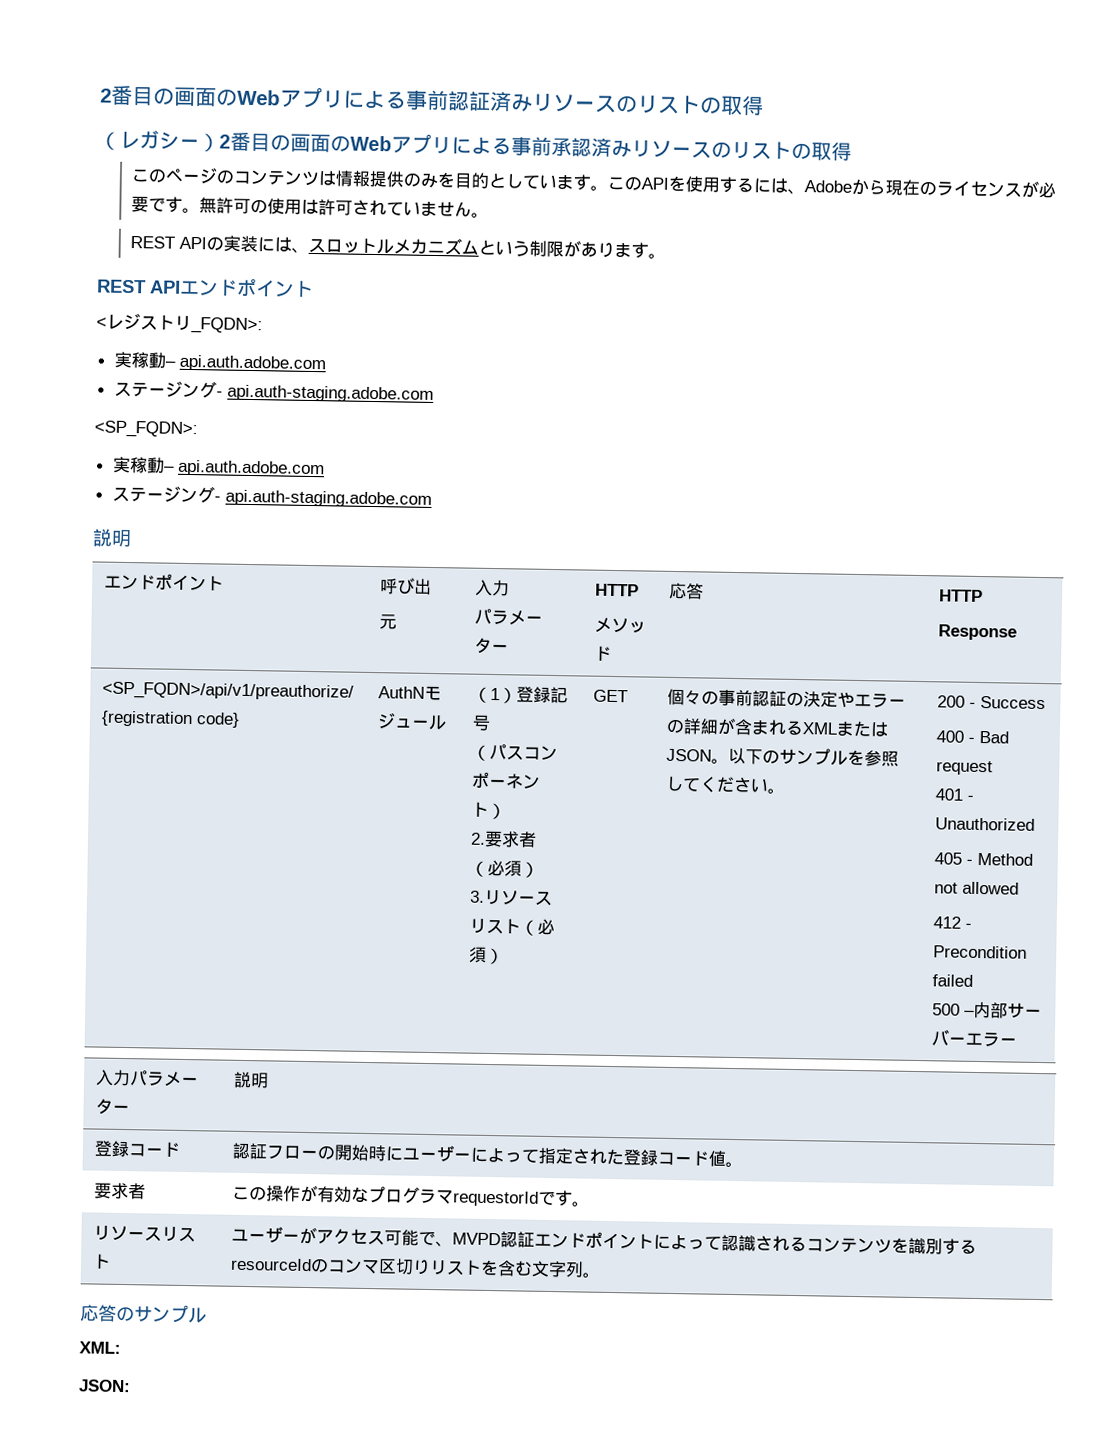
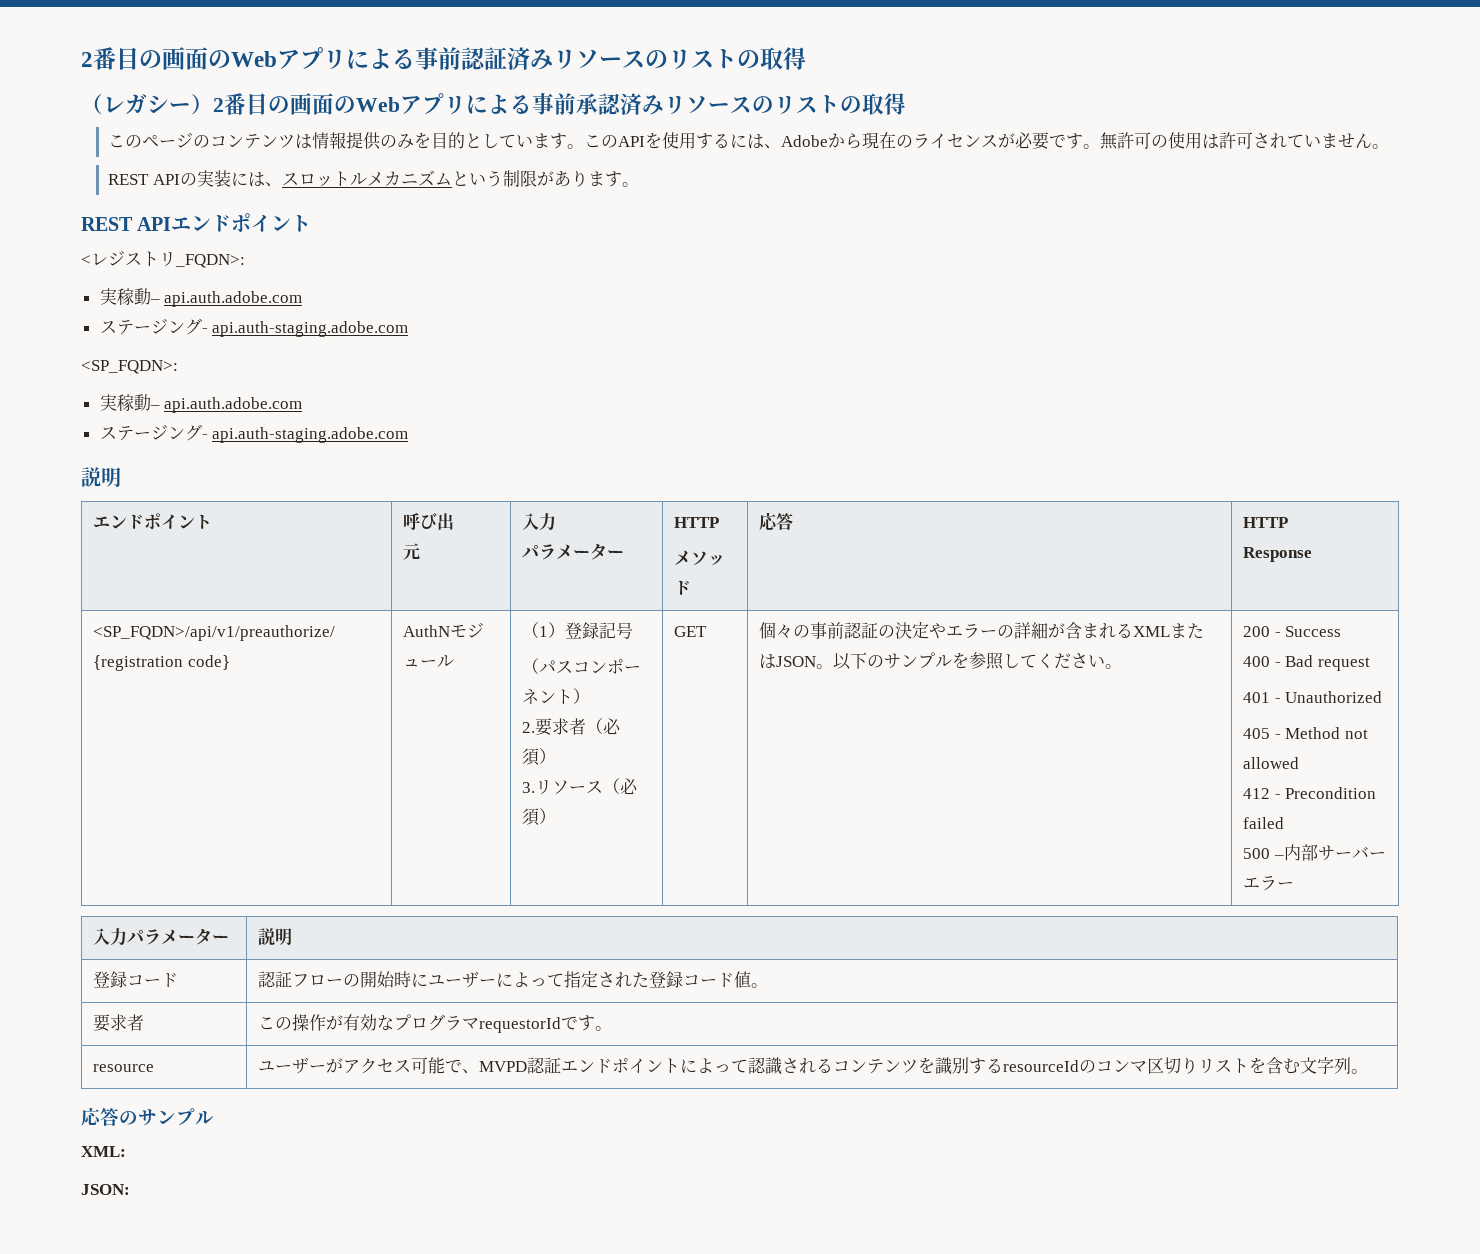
- 3.リソースリスト（必須）
+ 3.リソース（必須）
- リソースリスト | ユーザーがアクセス可能で、MVPD認証エンドポイントによって認識されるコンテンツを識別するresourceIdのコンマ区切りリストを含む文字列。
+ resource | ユーザーがアクセス可能で、MVPD認証エンドポイントによって認識されるコンテンツを識別するresourceIdのコンマ区切りリストを含む文字列。

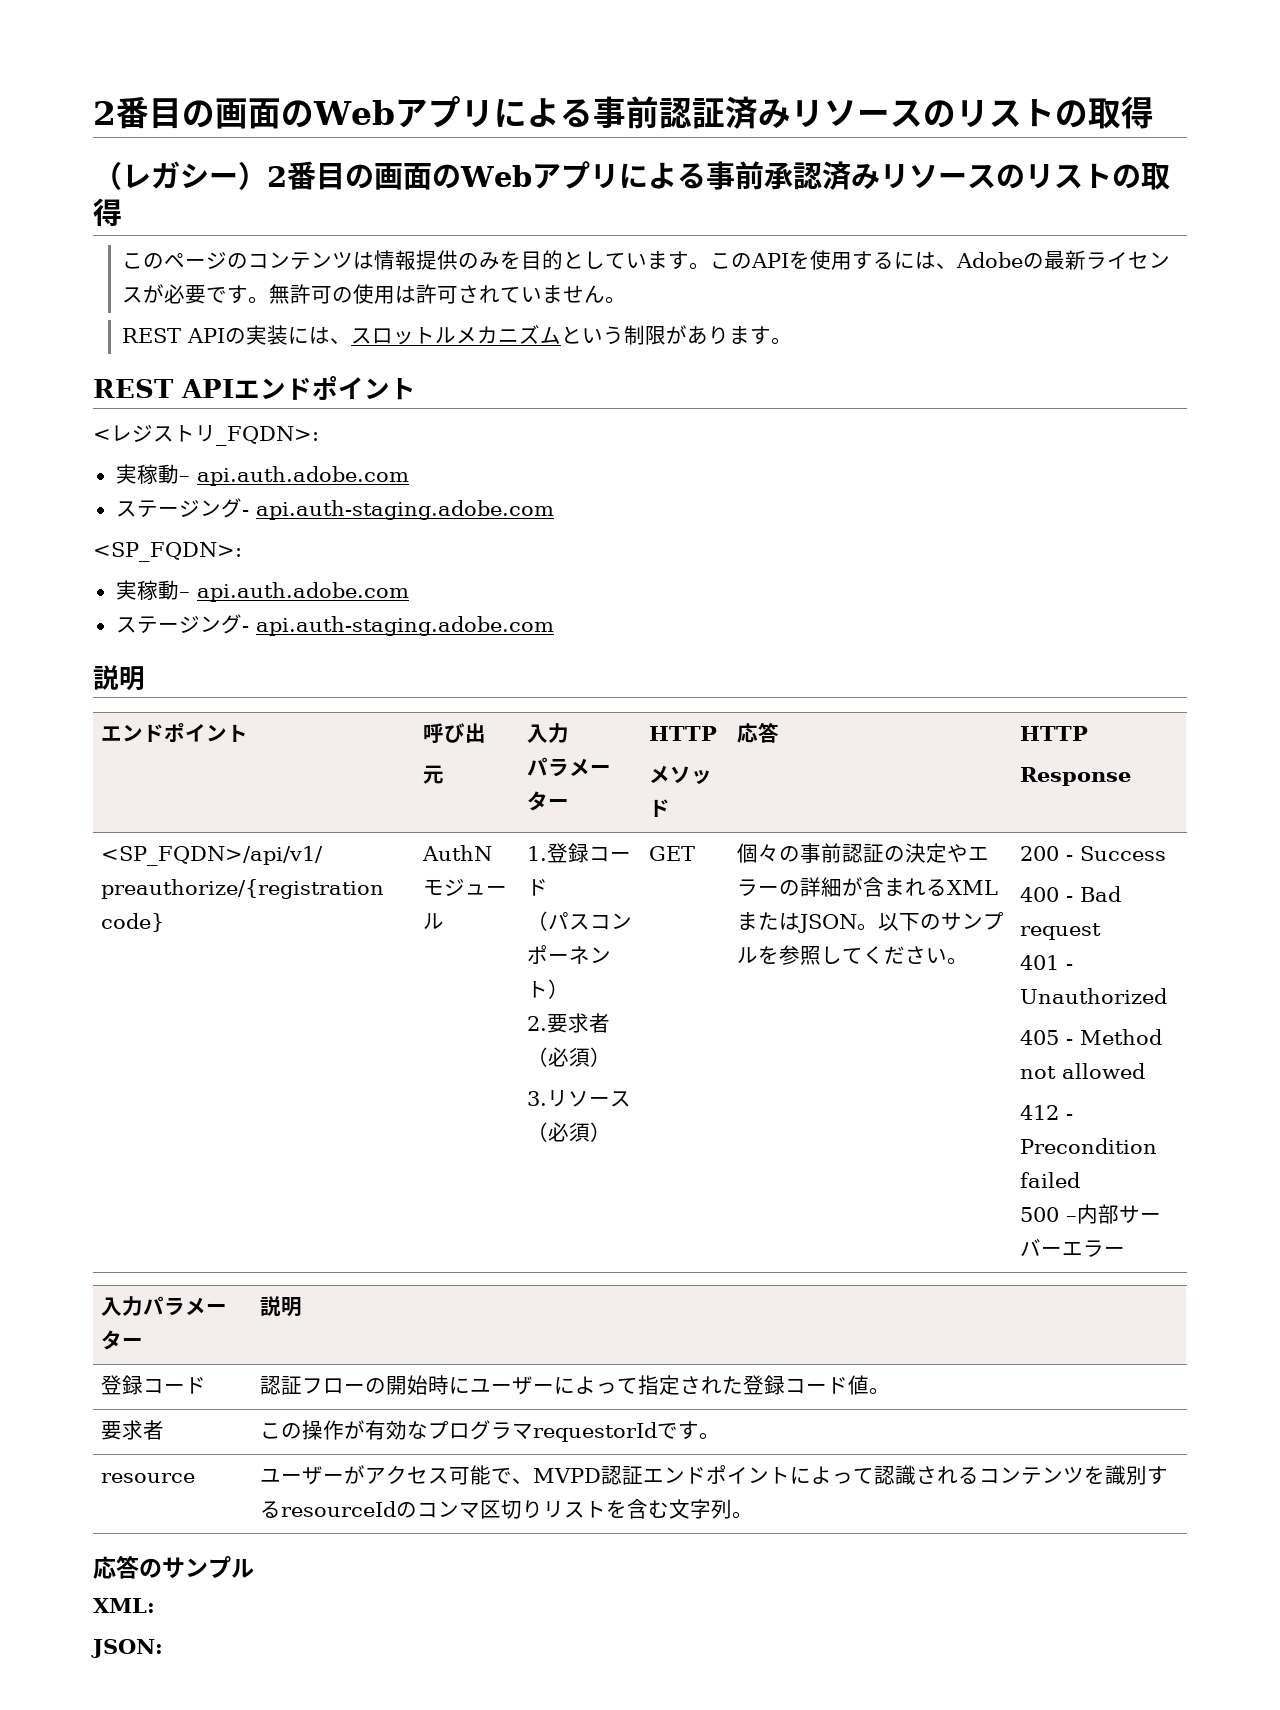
- このAPIを使用するには、Adobeから現在のライセンスが必要です。
+ このAPIを使用するには、Adobeの最新ライセンスが必要です。
- （1）登録記号
+ 1.登録コード

